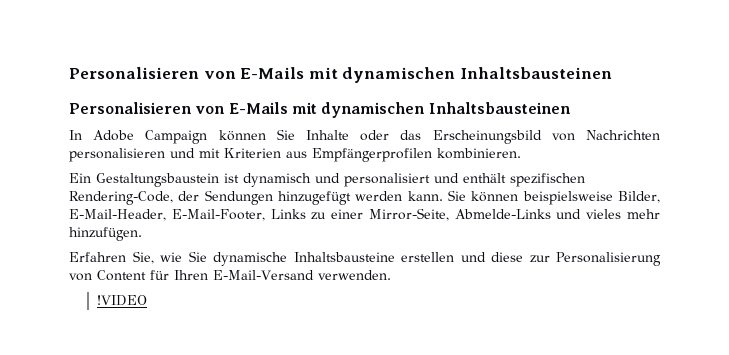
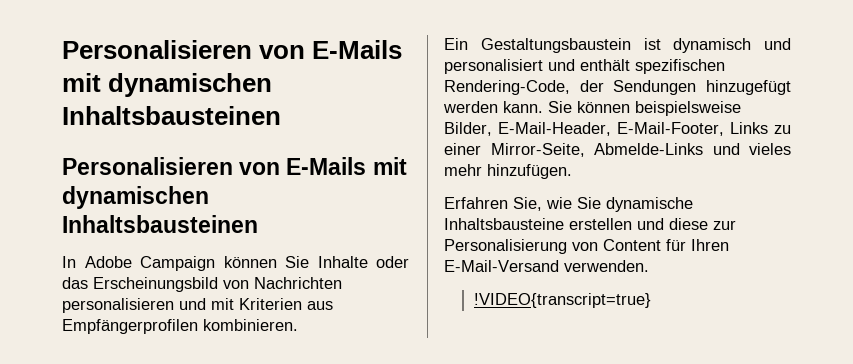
- !VIDEO
+ !VIDEO{transcript=true}

